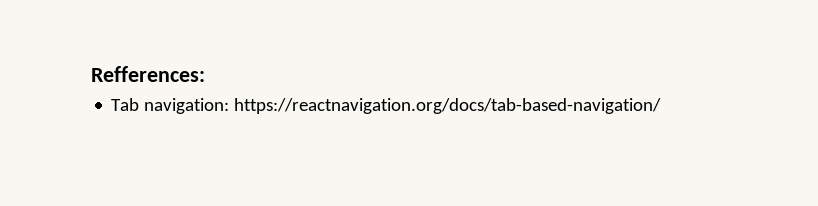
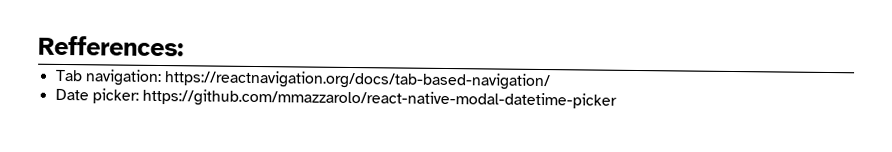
+ Date picker: https://github.com/mmazzarolo/react-native-modal-datetime-picker

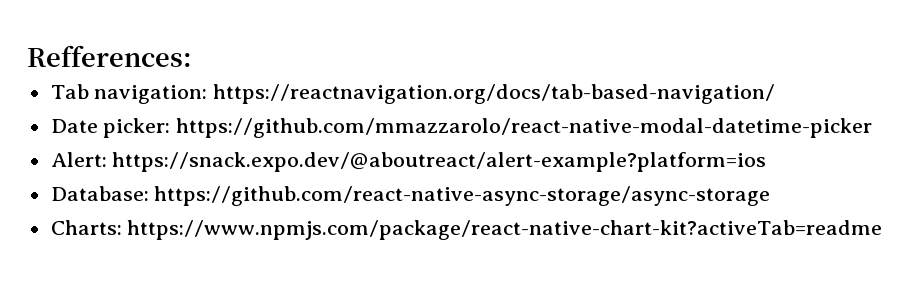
+ Alert: https://snack.expo.dev/@aboutreact/alert-example?platform=ios
+ Database: https://github.com/react-native-async-storage/async-storage
+ Charts: https://www.npmjs.com/package/react-native-chart-kit?activeTab=readme

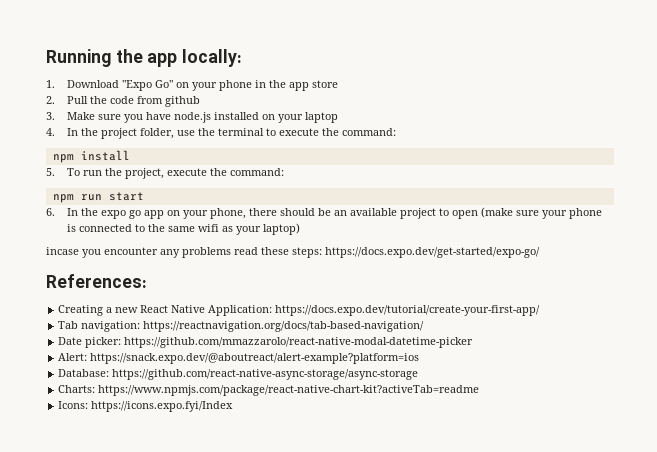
- Refferences:
+ Running the app locally:
+ 1. Download "Expo Go" on your phone in the app store
+ 2. Pull the code from github
+ 3. Make sure you have node.js installed on your laptop
+ 4. In the project folder, use the terminal to execute the command:
+ npm install
+ 5. To run the project, execute the command:
+ npm run start
+ 6. In the expo go app on your phone, there should be an available project to open (make sure your phone is connected to the same wifi as your laptop)
+ incase you encounter any problems read these steps: https://docs.expo.dev/get-started/expo-go/
+ References:
+ Creating a new React Native Application: https://docs.expo.dev/tutorial/create-your-first-app/
+ Icons: https://icons.expo.fyi/Index

